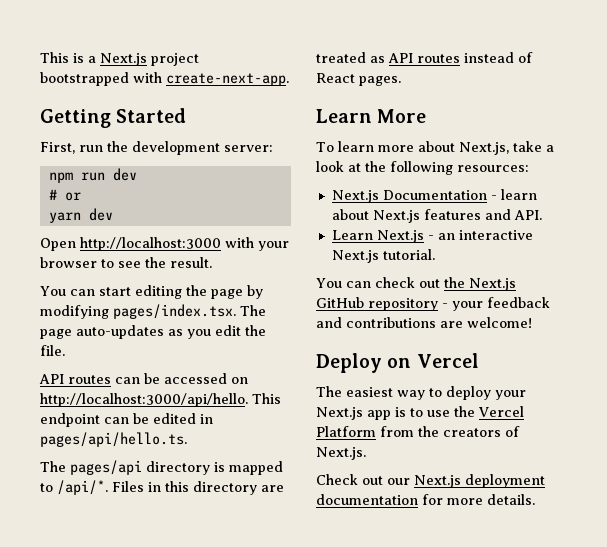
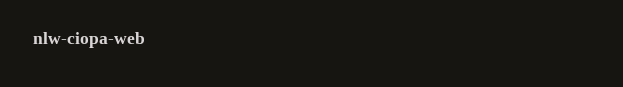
- This is a Next.js project bootstrapped with create-next-app.
- Getting Started
- First, run the development server:
- npm run dev
- # or
- yarn dev
- Open http://localhost:3000 with your browser to see the result.
- You can start editing the page by modifying pages/index.tsx. The page auto-updates as you edit the file.
- API routes can be accessed on http://localhost:3000/api/hello. This endpoint can be edited in pages/api/hello.ts.
- The pages/api directory is mapped to /api/*. Files in this directory are treated as API routes instead of React pages.
- Learn More
- To learn more about Next.js, take a look at the following resources:
- Next.js Documentation - learn about Next.js features and API.
- Learn Next.js - an interactive Next.js tutorial.
- You can check out the Next.js GitHub repository - your feedback and contributions are welcome!
- Deploy on Vercel
- The easiest way to deploy your Next.js app is to use the Vercel Platform from the creators of Next.js.
- Check out our Next.js deployment documentation for more details.
+ nlw-ciopa-web

